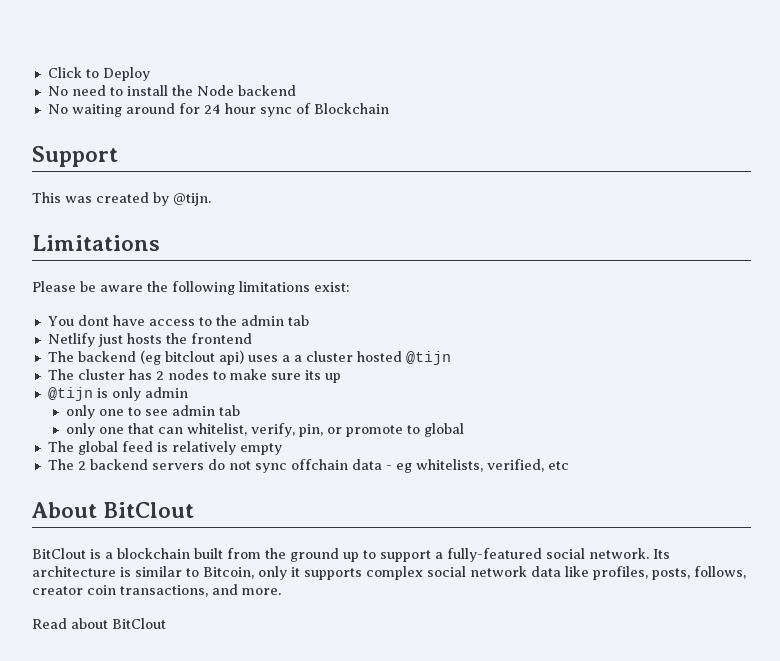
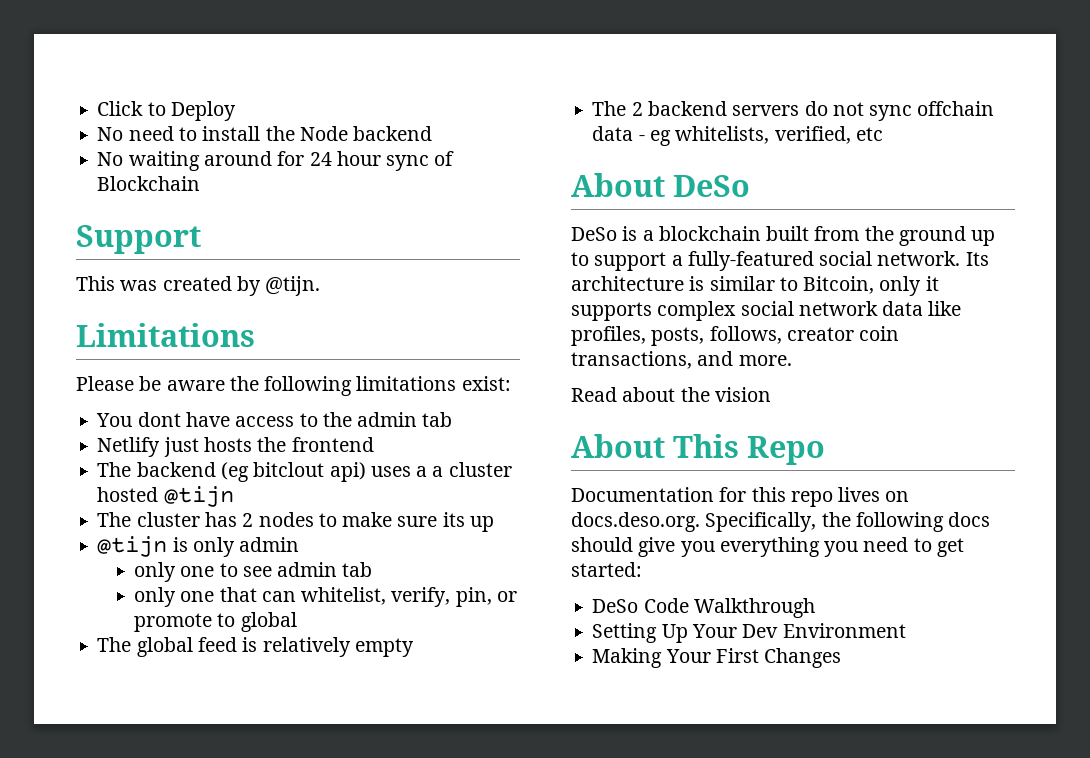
- About BitClout
- BitClout is a blockchain built from the ground up to support a fully-featured social network.
+ About DeSo
+ DeSo is a blockchain built from the ground up to support a fully-featured social network.
- Read about BitClout
+ Read about the vision
+ About This Repo
+ Documentation for this repo lives on docs.deso.org. Specifically, the following docs should give you everything you need to get started:
+ DeSo Code Walkthrough
+ Setting Up Your Dev Environment
+ Making Your First Changes

